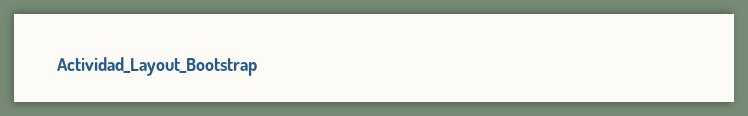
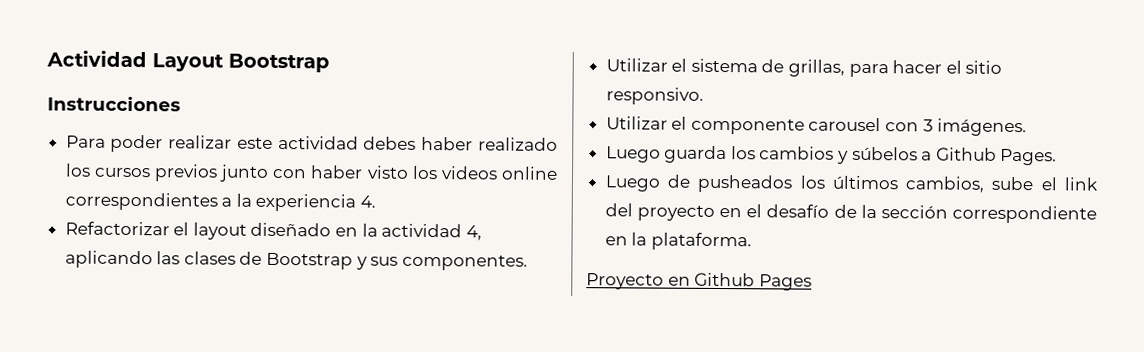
- Actividad_Layout_Bootstrap
+ Actividad Layout Bootstrap
+ Instrucciones
+ Para poder realizar este actividad debes haber realizado los cursos previos junto con haber visto los videos online correspondientes a la experiencia 4.
+ Refactorizar el layout diseñado en la actividad 4, aplicando las clases de Bootstrap y sus componentes.
+ Utilizar el sistema de grillas, para hacer el sitio responsivo.
+ Utilizar el componente carousel con 3 imágenes.
+ Luego guarda los cambios y súbelos a Github Pages.
+ Luego de pusheados los últimos cambios, sube el link del proyecto en el desafío de la sección correspondiente en la plataforma.
+ Proyecto en Github Pages

